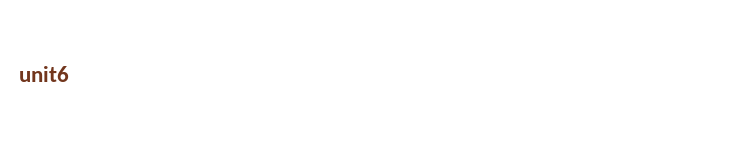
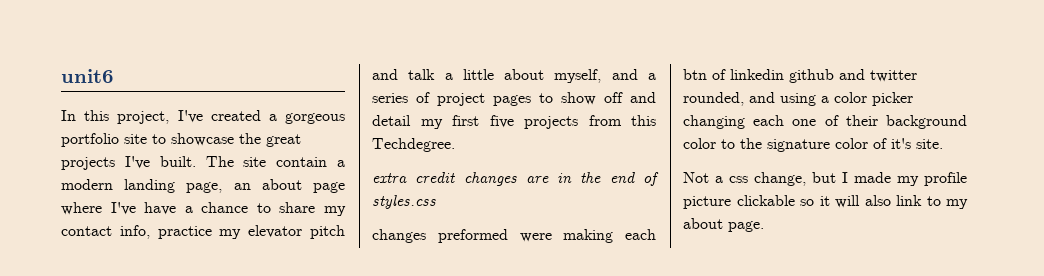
+ In this project, I've created a gorgeous portfolio site to showcase the great projects I've built. The site contain a modern landing page, an about page where I've have a chance to share my contact info, practice my elevator pitch and talk a little about myself, and a series of project pages to show off and detail my first five projects from this Techdegree.
+ extra credit changes are in the end of styles.css
+ changes preformed were making each btn of linkedin github and twitter rounded, and using a color picker changing each one of their background color to the signature color of it's site.
+ Not a css change, but I made my profile picture clickable so it will also link to my about page.

